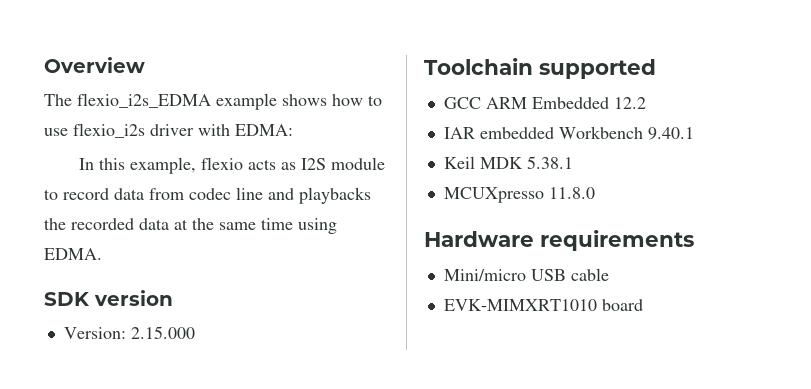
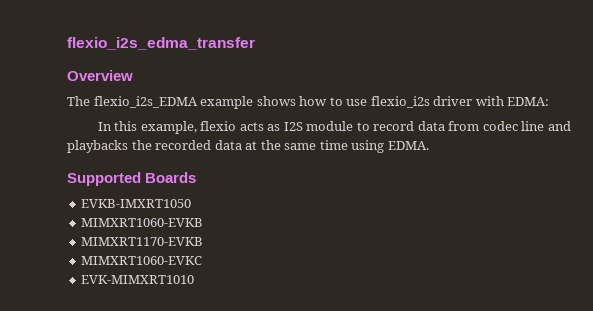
+ flexio_i2s_edma_transfer
- SDK version
- Version: 2.15.000
- Toolchain supported
- GCC ARM Embedded 12.2
- IAR embedded Workbench 9.40.1
- Keil MDK 5.38.1
- MCUXpresso 11.8.0
- Hardware requirements
- Mini/micro USB cable
+ Supported Boards
+ EVKB-IMXRT1050
+ MIMXRT1060-EVKB
+ MIMXRT1170-EVKB
+ MIMXRT1060-EVKC
- EVK-MIMXRT1010 board
+ EVK-MIMXRT1010

